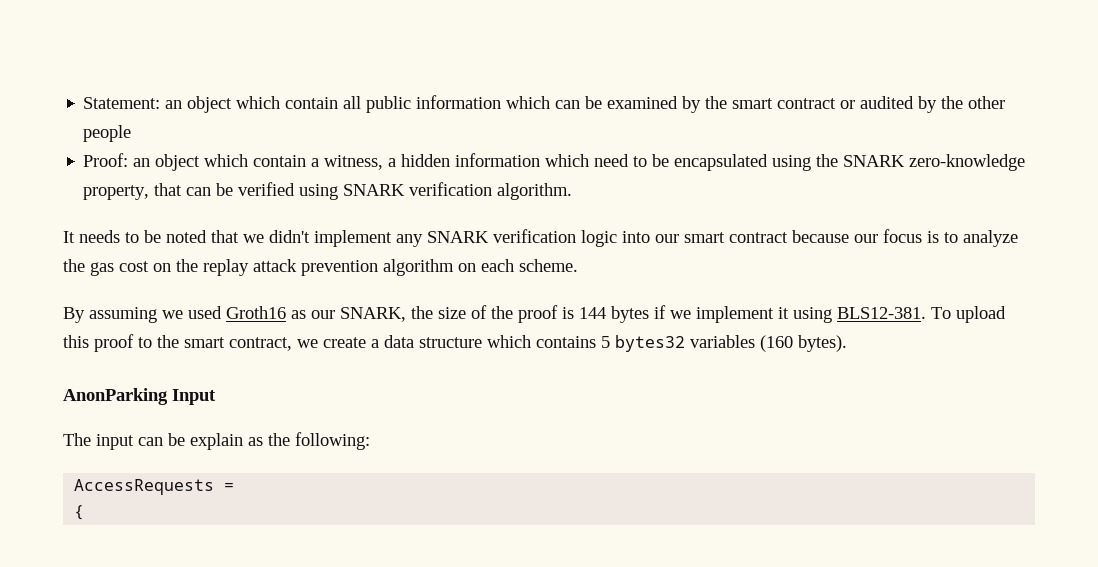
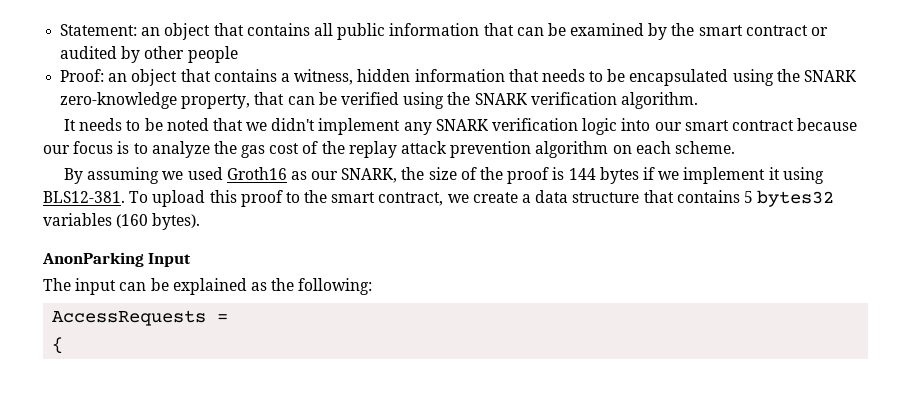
- Statement: an object which contain all public information which can be examined by the smart contract or audited by the other people
+ Statement: an object that contains all public information that can be examined by the smart contract or audited by other people
- Proof: an object which contain a witness, a hidden information which need to be encapsulated using the SNARK zero-knowledge property, that can be verified using SNARK verification algorithm.
+ Proof: an object that contains a witness, hidden information that needs to be encapsulated using the SNARK zero-knowledge property, that can be verified using the SNARK verification algorithm.
- It needs to be noted that we didn't implement any SNARK verification logic into our smart contract because our focus is to analyze the gas cost on the replay attack prevention algorithm on each scheme.
+ It needs to be noted that we didn't implement any SNARK verification logic into our smart contract because our focus is to analyze the gas cost of the replay attack prevention algorithm on each scheme.
- To upload this proof to the smart contract, we create a data structure which contains 5 bytes32 variables (160 bytes).
+ To upload this proof to the smart contract, we create a data structure that contains 5 bytes32 variables (160 bytes).
- The input can be explain as the following:
+ The input can be explained as the following:

